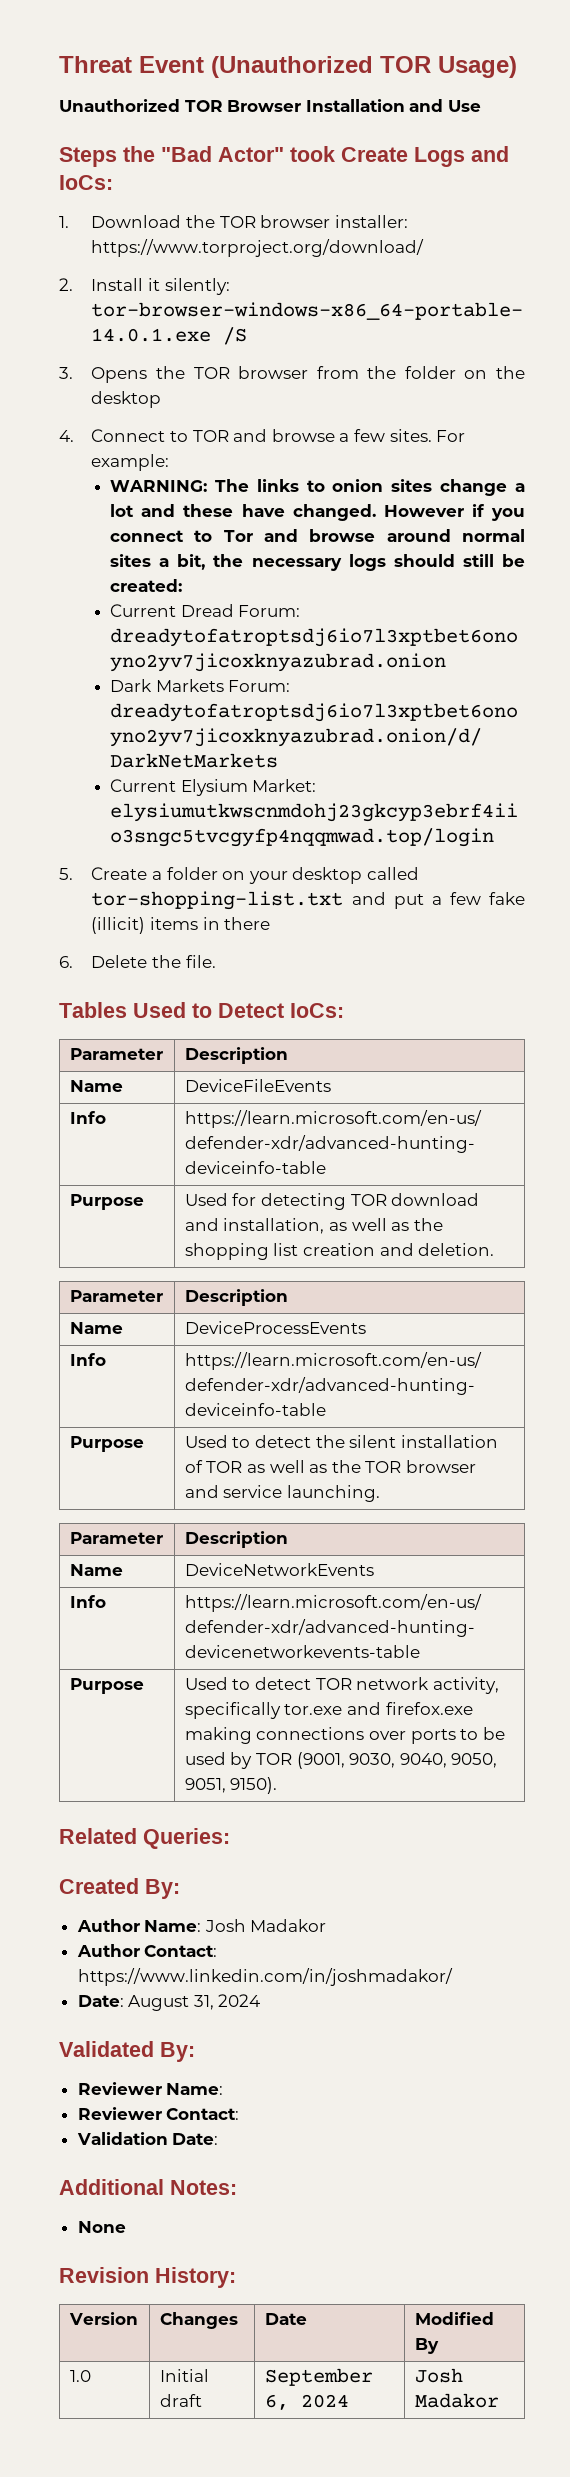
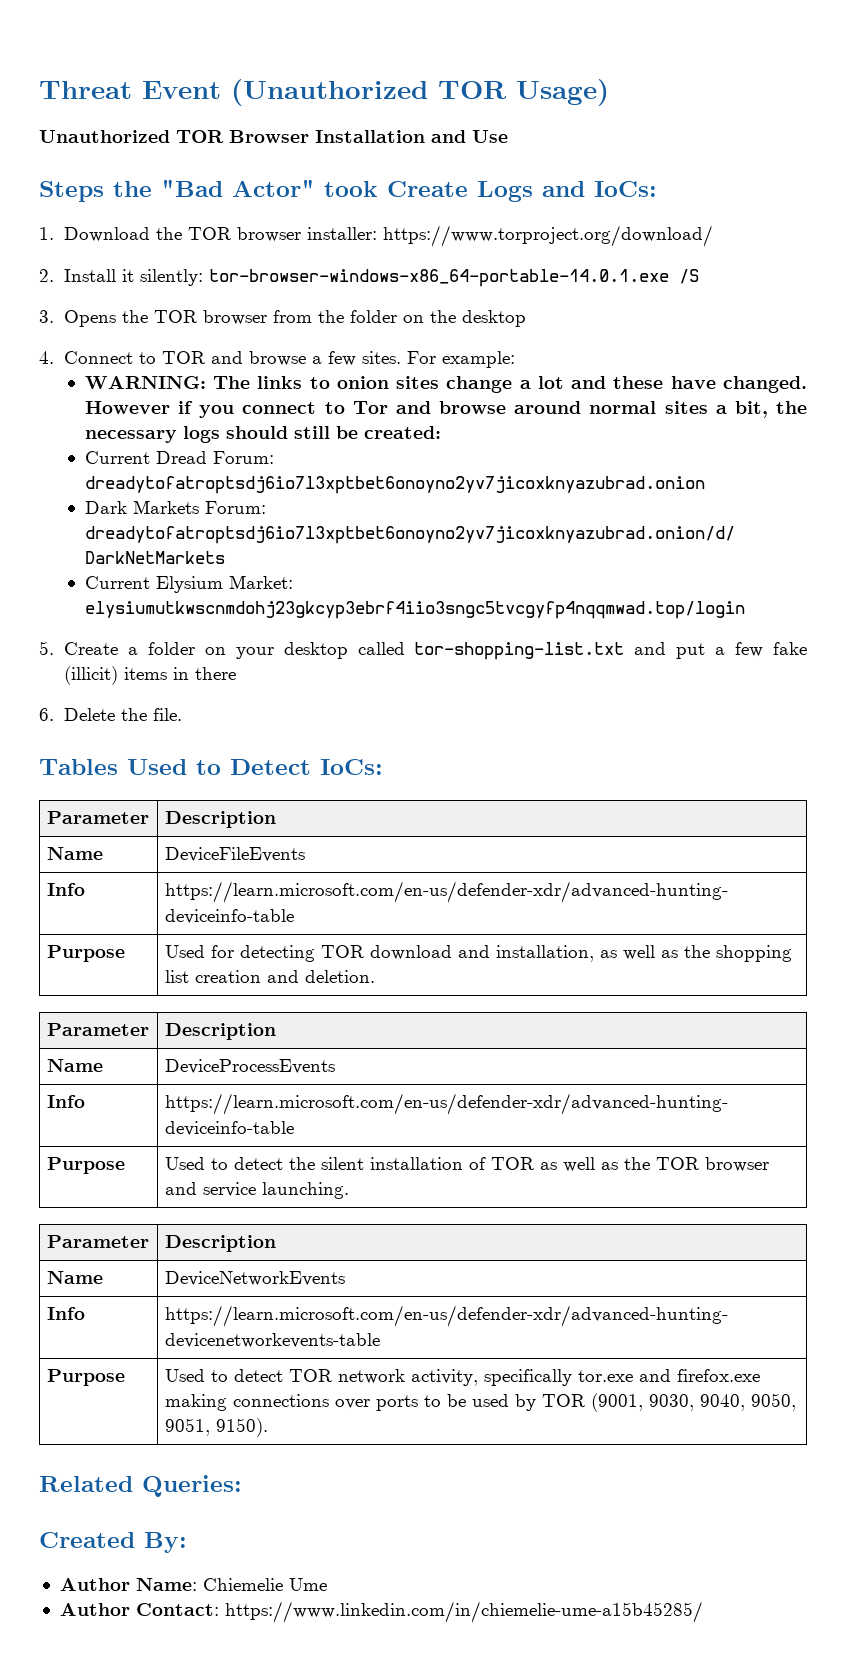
- Author Name: Josh Madakor
+ Author Name: Chiemelie Ume
- Author Contact: https://www.linkedin.com/in/joshmadakor/
- Date: August 31, 2024
- Validated By:
- Reviewer Name:
- Reviewer Contact:
- Validation Date:
- Additional Notes:
- None
- Revision History:
- Version | Changes | Date | Modified By
- 1.0 | Initial draft | September 6, 2024 | Josh Madakor
+ Author Contact: https://www.linkedin.com/in/chiemelie-ume-a15b45285/

